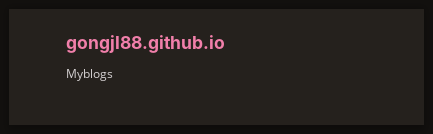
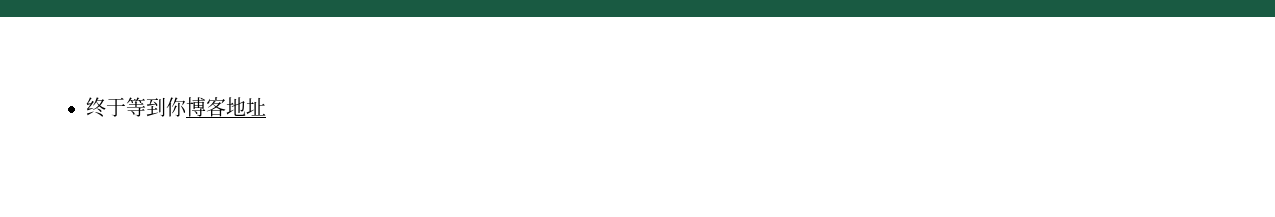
- gongjl88.github.io
- Myblogs
+ 终于等到你博客地址

